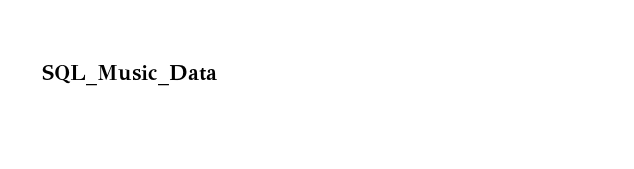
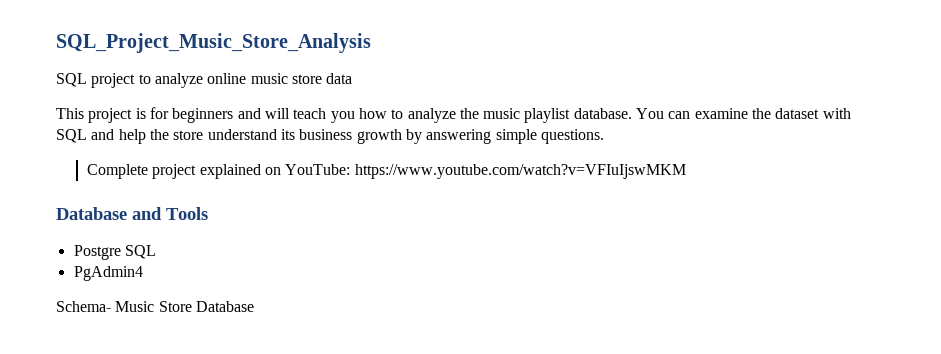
- SQL_Music_Data
+ SQL_Project_Music_Store_Analysis
+ SQL project to analyze online music store data
+ This project is for beginners and will teach you how to analyze the music playlist database. You can examine the dataset with SQL and help the store understand its business growth by answering simple questions.
+ Complete project explained on YouTube: https://www.youtube.com/watch?v=VFIuIjswMKM
+ Database and Tools
+ Postgre SQL
+ PgAdmin4
+ Schema- Music Store Database

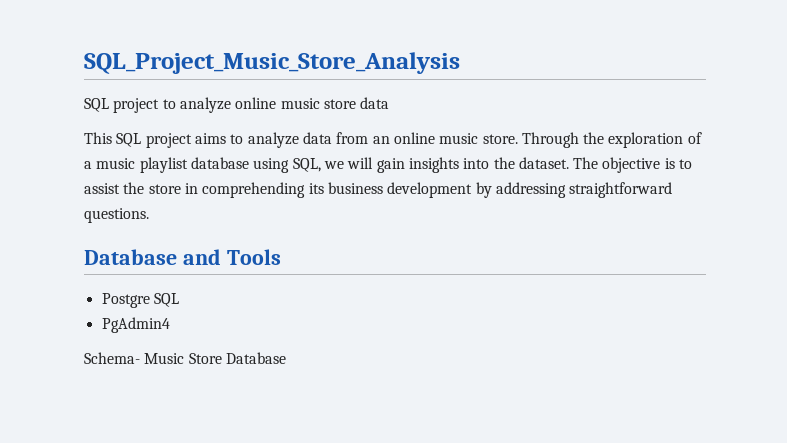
- This project is for beginners and will teach you how to analyze the music playlist database. You can examine the dataset with SQL and help the store understand its business growth by answering simple questions.
- Complete project explained on YouTube: https://www.youtube.com/watch?v=VFIuIjswMKM
+ This SQL project aims to analyze data from an online music store. Through the exploration of a music playlist database using SQL, we will gain insights into the dataset. The objective is to assist the store in comprehending its business development by addressing straightforward questions.

